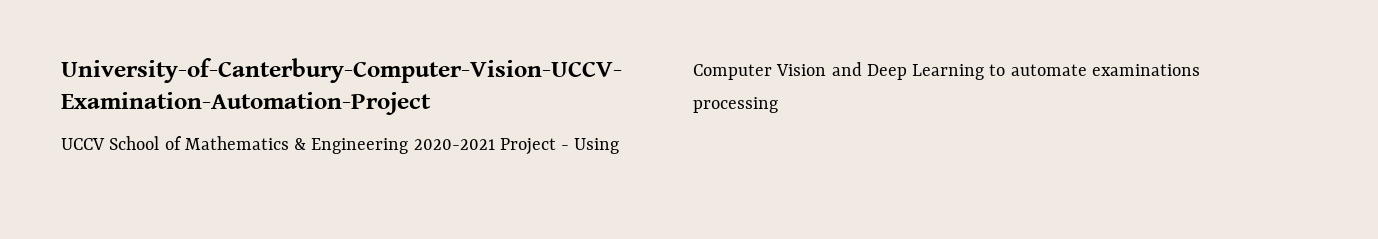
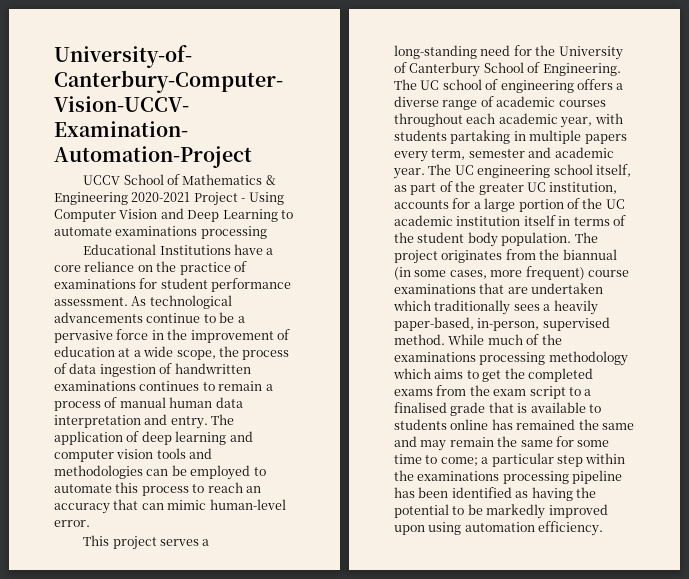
+ Educational Institutions have a core reliance on the practice of examinations for student performance assessment. As technological advancements continue to be a pervasive force in the improvement of education at a wide scope, the process of data ingestion of handwritten examinations continues to remain a process of manual human data interpretation and entry. The application of deep learning and computer vision tools and methodologies can be employed to automate this process to reach an accuracy that can mimic human-level error.
+ This project serves a long-standing need for the University of Canterbury School of Engineering. The UC school of engineering offers a diverse range of academic courses throughout each academic year, with students partaking in multiple papers every term, semester and academic year. The UC engineering school itself, as part of the greater UC institution, accounts for a large portion of the UC academic institution itself in terms of the student body population. The project originates from the biannual (in some cases, more frequent) course examinations that are undertaken which traditionally sees a heavily paper-based, in-person, supervised method. While much of the examinations processing methodology which aims to get the completed exams from the exam script to a finalised grade that is available to students online has remained the same and may remain the same for some time to come; a particular step within the examinations processing pipeline has been identified as having the potential to be markedly improved upon using automation efficiency.

